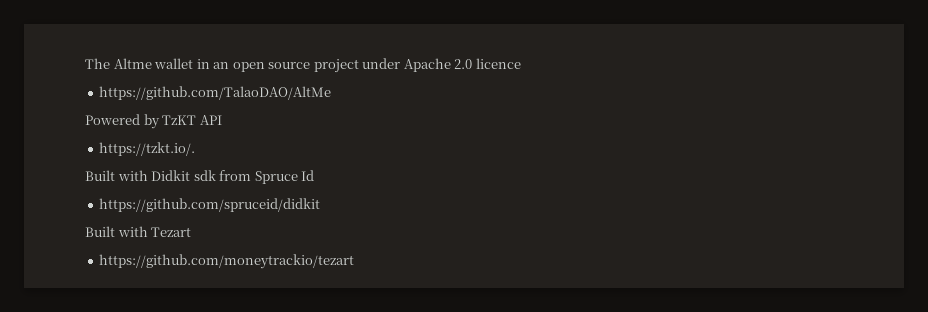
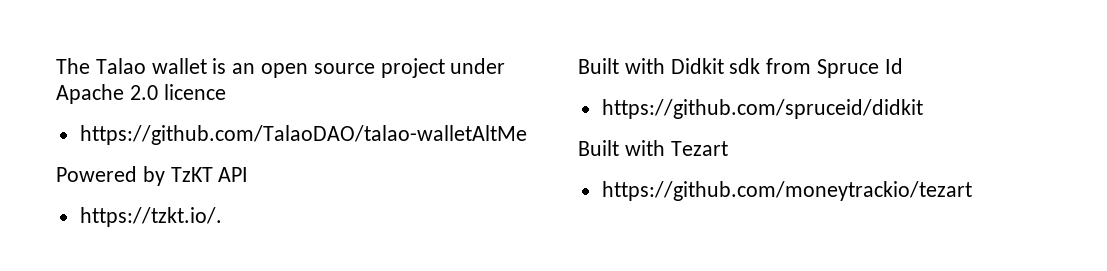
- The Altme wallet in an open source project under Apache 2.0 licence
+ The Talao wallet is an open source project under Apache 2.0 licence
- https://github.com/TalaoDAO/AltMe
+ https://github.com/TalaoDAO/talao-walletAltMe

